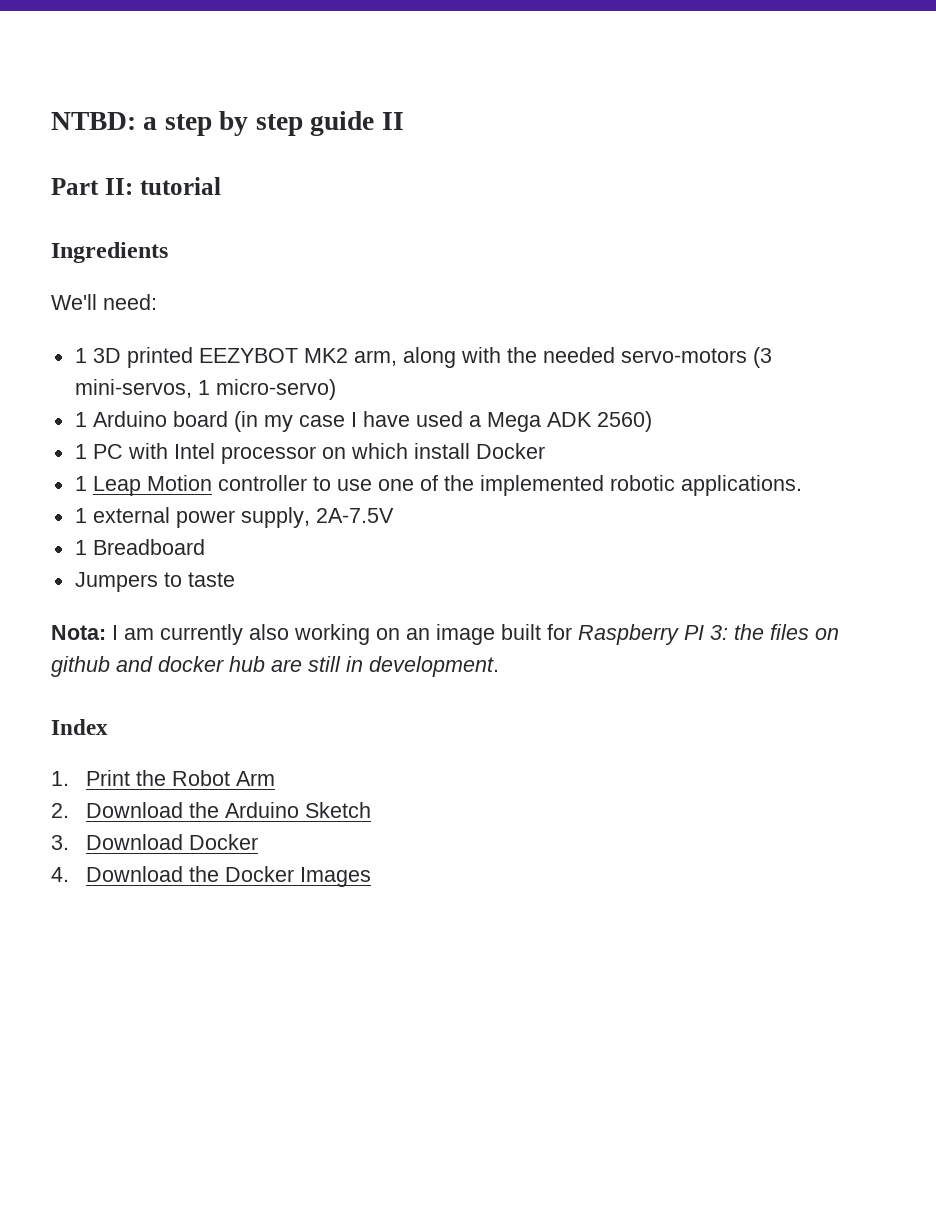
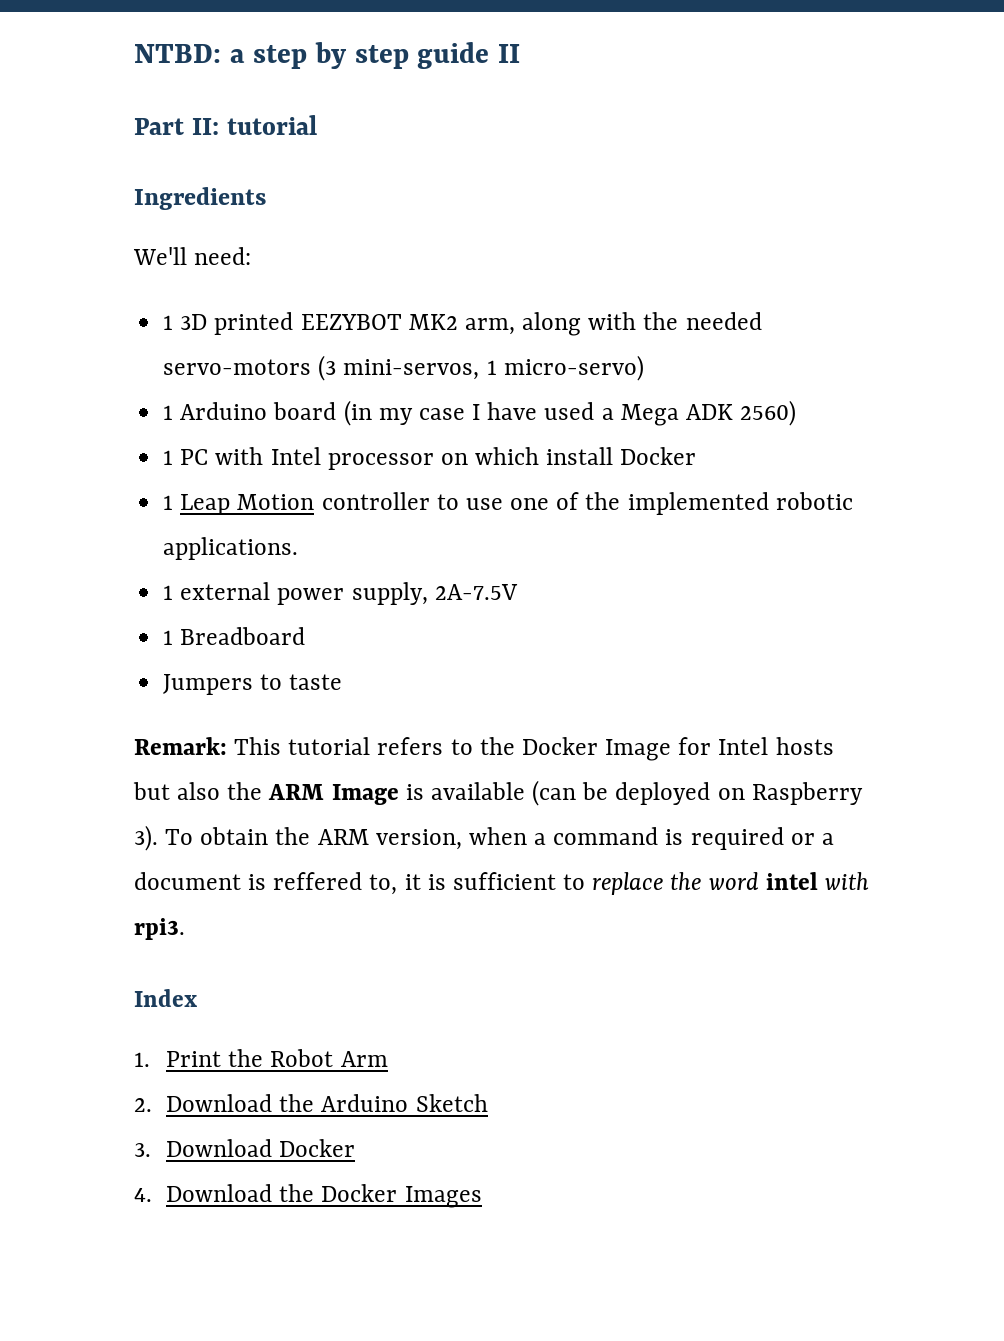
- Nota: I am currently also working on an image built for Raspberry PI 3: the files on github and docker hub are still in development.
+ Remark: This tutorial refers to the Docker Image for Intel hosts but also the ARM Image is available (can be deployed on Raspberry 3). To obtain the ARM version, when a command is required or a document is reffered to, it is sufficient to replace the word intel with rpi3.

